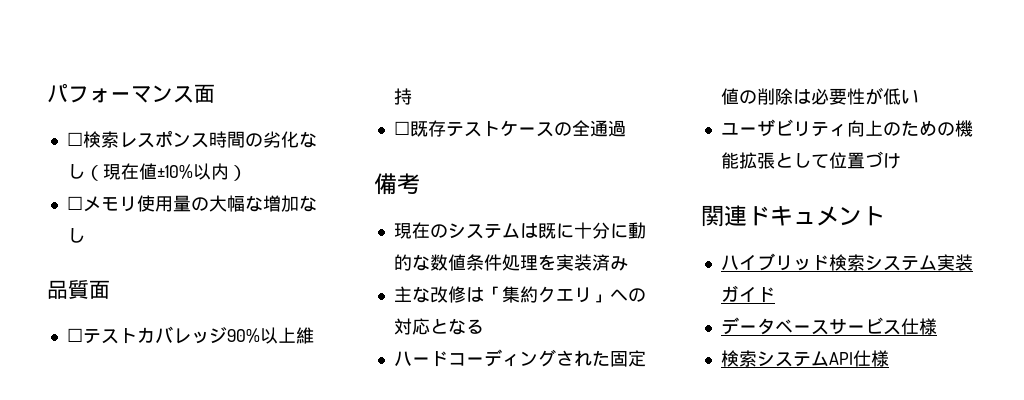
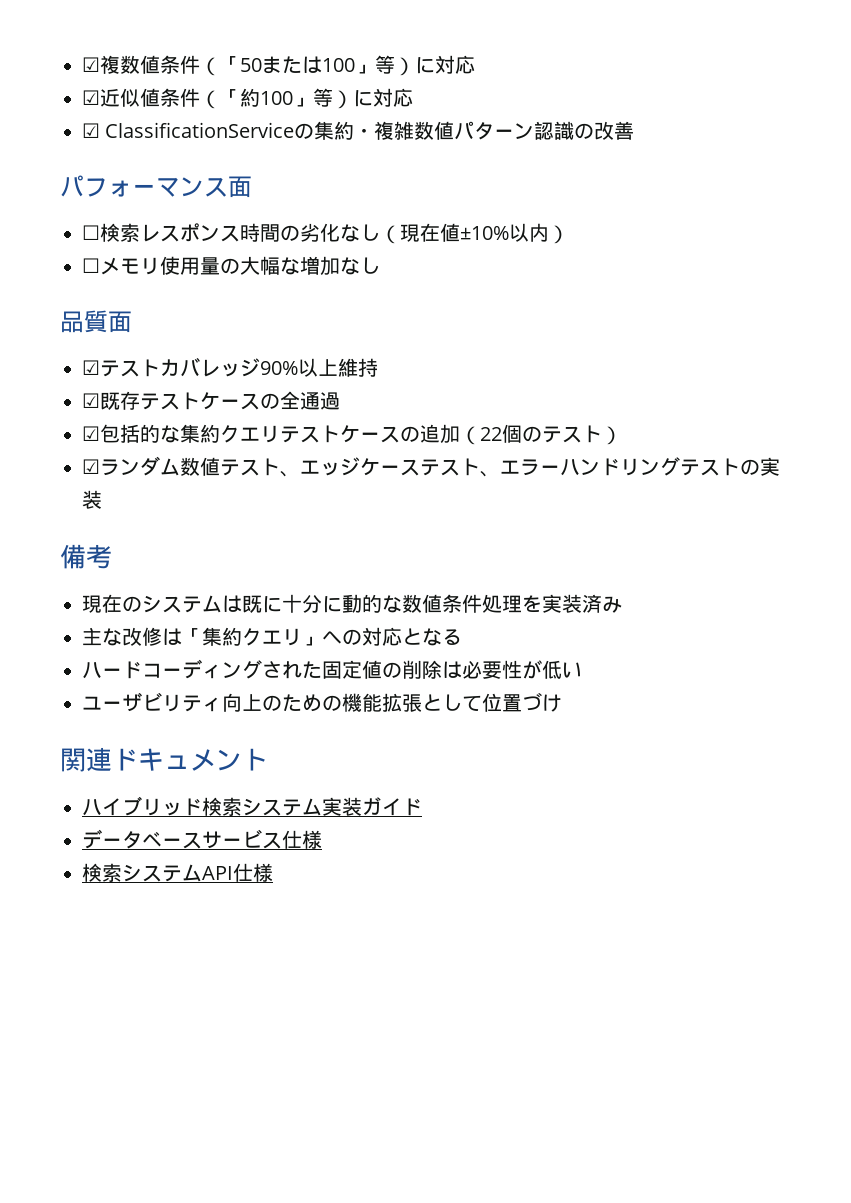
+ ☑複数値条件（「50または100」等）に対応
+ ☑近似値条件（「約100」等）に対応
+ ☑ ClassificationServiceの集約・複雑数値パターン認識の改善
- ☐テストカバレッジ90%以上維持
+ ☑テストカバレッジ90%以上維持
- ☐既存テストケースの全通過
+ ☑既存テストケースの全通過
+ ☑包括的な集約クエリテストケースの追加（22個のテスト）
+ ☑ランダム数値テスト、エッジケーステスト、エラーハンドリングテストの実装

